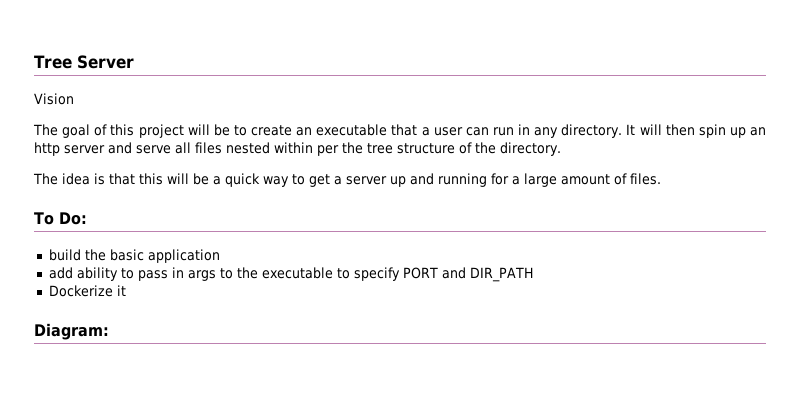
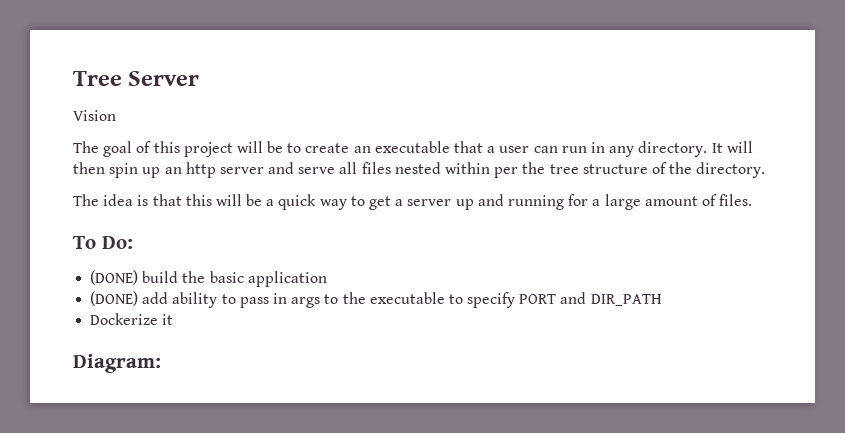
- build the basic application
+ (DONE) build the basic application
- add ability to pass in args to the executable to specify PORT and DIR_PATH
+ (DONE) add ability to pass in args to the executable to specify PORT and DIR_PATH

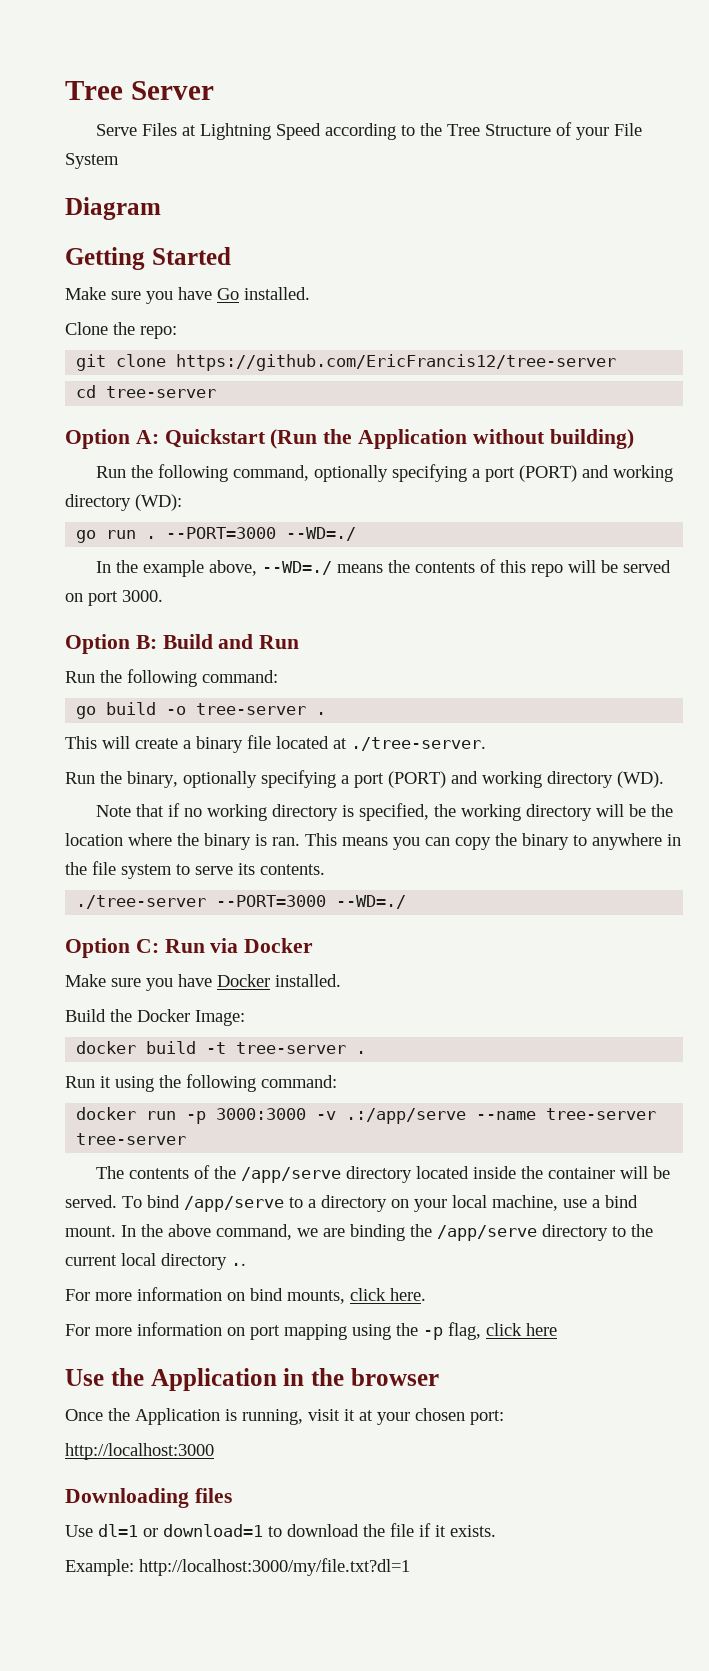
- Vision
- The goal of this project will be to create an executable that a user can run in any directory. It will then spin up an http server and serve all files nested within per the tree structure of the directory.
- The idea is that this will be a quick way to get a server up and running for a large amount of files.
- To Do:
- (DONE) build the basic application
- (DONE) add ability to pass in args to the executable to specify PORT and DIR_PATH
- Dockerize it
- Diagram:
+ Serve Files at Lightning Speed according to the Tree Structure of your File System
+ Diagram
+ Getting Started
+ Make sure you have Go installed.
+ Clone the repo:
+ git clone https://github.com/EricFrancis12/tree-server
+ cd tree-server
+ Option A: Quickstart (Run the Application without building)
+ Run the following command, optionally specifying a port (PORT) and working directory (WD):
+ go run . --PORT=3000 --WD=./
+ In the example above, --WD=./ means the contents of this repo will be served on port 3000.
+ Option B: Build and Run
+ Run the following command:
+ go build -o tree-server .
+ This will create a binary file located at ./tree-server.
+ Run the binary, optionally specifying a port (PORT) and working directory (WD).
+ Note that if no working directory is specified, the working directory will be the location where the binary is ran. This means you can copy the binary to anywhere in the file system to serve its contents.
+ ./tree-server --PORT=3000 --WD=./
+ Option C: Run via Docker
+ Make sure you have Docker installed.
+ Build the Docker Image:
+ docker build -t tree-server .
+ Run it using the following command:
+ docker run -p 3000:3000 -v .:/app/serve --name tree-server tree-server
+ The contents of the /app/serve directory located inside the container will be served. To bind /app/serve to a directory on your local machine, use a bind mount. In the above command, we are binding the /app/serve directory to the current local directory ..
+ For more information on bind mounts, click here.
+ For more information on port mapping using the -p flag, click here
+ Use the Application in the browser
+ Once the Application is running, visit it at your chosen port:
+ http://localhost:3000
+ Downloading files
+ Use dl=1 or download=1 to download the file if it exists.
+ Example: http://localhost:3000/my/file.txt?dl=1

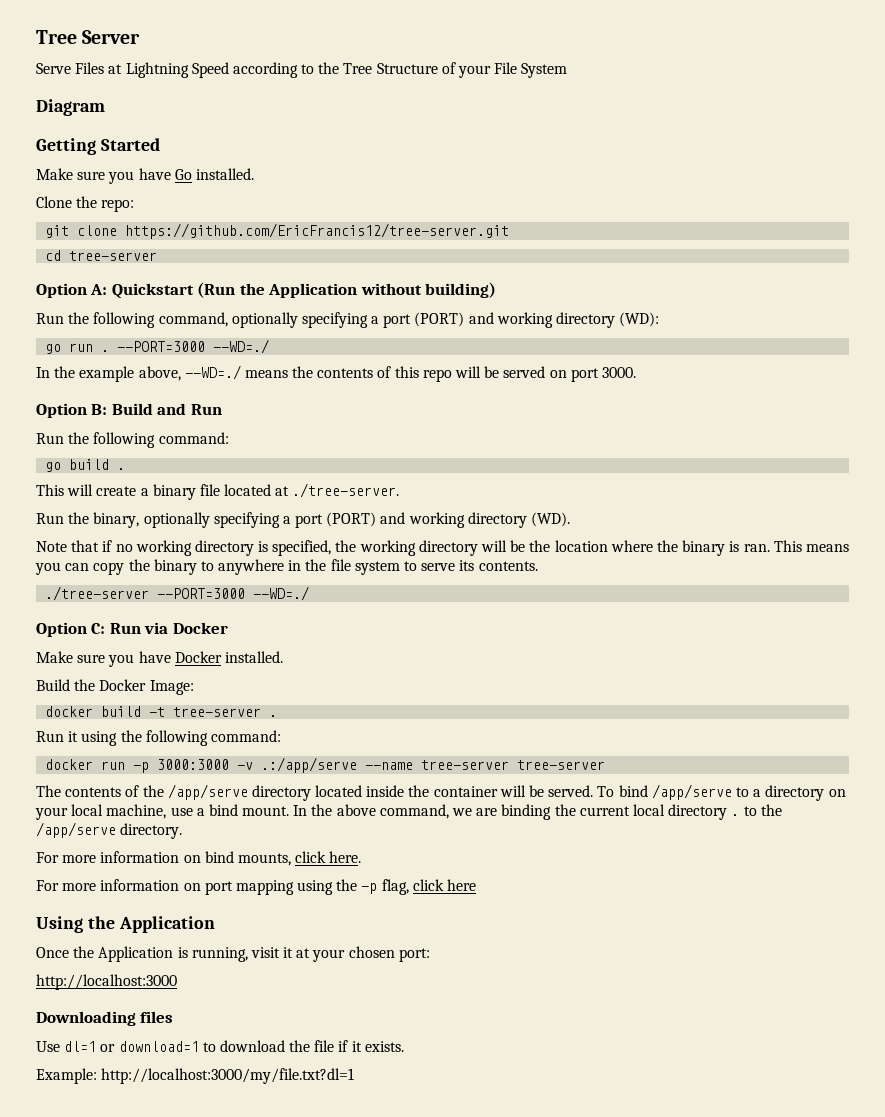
- git clone https://github.com/EricFrancis12/tree-server
+ git clone https://github.com/EricFrancis12/tree-server.git
- go build -o tree-server .
+ go build .
- In the above command, we are binding the /app/serve directory to the current local directory ..
+ In the above command, we are binding the current local directory . to the /app/serve directory.
- Use the Application in the browser
+ Using the Application

